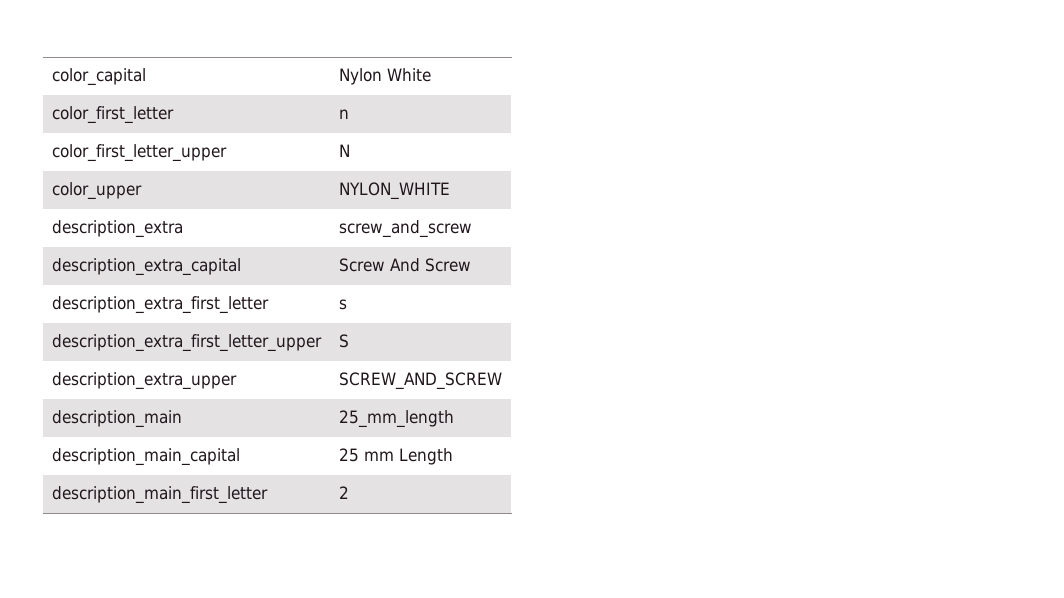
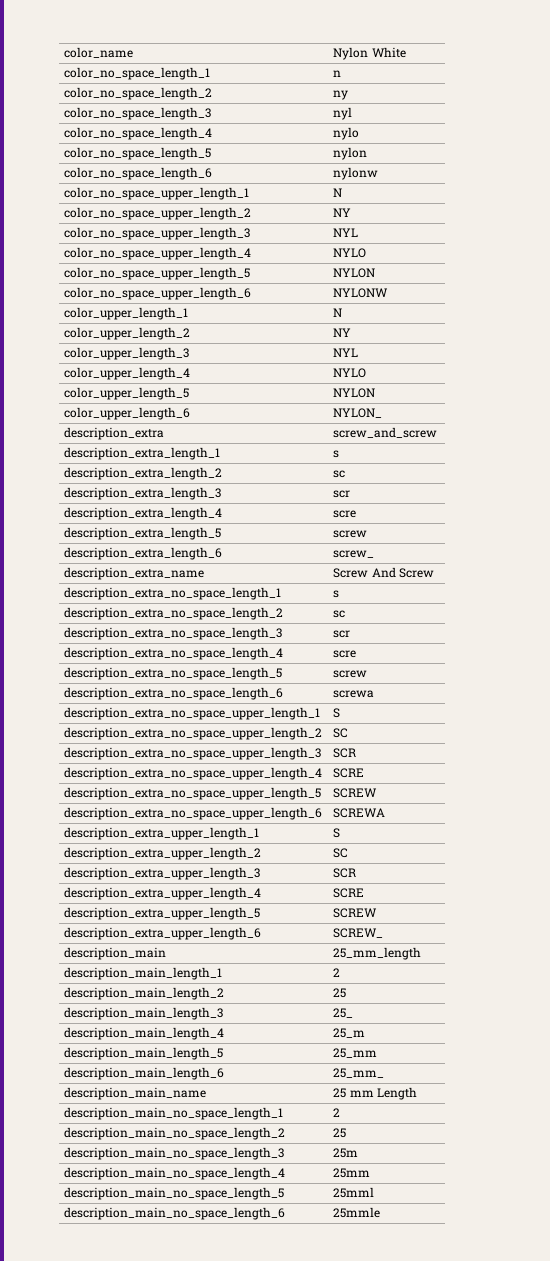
- color_capital | Nylon White
+ color_name | Nylon White
- color_first_letter | n
+ color_no_space_length_1 | n
- color_first_letter_upper | N
- color_upper | NYLON_WHITE
+ color_no_space_length_2 | ny
+ color_no_space_length_3 | nyl
+ color_no_space_length_4 | nylo
+ color_no_space_length_5 | nylon
+ color_no_space_length_6 | nylonw
+ color_no_space_upper_length_1 | N
+ color_no_space_upper_length_2 | NY
+ color_no_space_upper_length_3 | NYL
+ color_no_space_upper_length_4 | NYLO
+ color_no_space_upper_length_5 | NYLON
+ color_no_space_upper_length_6 | NYLONW
+ color_upper_length_1 | N
+ color_upper_length_2 | NY
+ color_upper_length_3 | NYL
+ color_upper_length_4 | NYLO
+ color_upper_length_5 | NYLON
+ color_upper_length_6 | NYLON_
  description_extra | screw_and_screw
- description_extra_capital | Screw And Screw
+ description_extra_length_1 | s
+ description_extra_length_2 | sc
+ description_extra_length_3 | scr
+ description_extra_length_4 | scre
+ description_extra_length_5 | screw
+ description_extra_length_6 | screw_
+ description_extra_name | Screw And Screw
- description_extra_first_letter | s
- description_extra_first_letter_upper | S
- description_extra_upper | SCREW_AND_SCREW
+ description_extra_no_space_length_1 | s
+ description_extra_no_space_length_2 | sc
+ description_extra_no_space_length_3 | scr
+ description_extra_no_space_length_4 | scre
+ description_extra_no_space_length_5 | screw
+ description_extra_no_space_length_6 | screwa
+ description_extra_no_space_upper_length_1 | S
+ description_extra_no_space_upper_length_2 | SC
+ description_extra_no_space_upper_length_3 | SCR
+ description_extra_no_space_upper_length_4 | SCRE
+ description_extra_no_space_upper_length_5 | SCREW
+ description_extra_no_space_upper_length_6 | SCREWA
+ description_extra_upper_length_1 | S
+ description_extra_upper_length_2 | SC
+ description_extra_upper_length_3 | SCR
+ description_extra_upper_length_4 | SCRE
+ description_extra_upper_length_5 | SCREW
+ description_extra_upper_length_6 | SCREW_
  description_main | 25_mm_length
- description_main_capital | 25 mm Length
+ description_main_length_1 | 2
+ description_main_length_2 | 25
+ description_main_length_3 | 25_
+ description_main_length_4 | 25_m
+ description_main_length_5 | 25_mm
+ description_main_length_6 | 25_mm_
+ description_main_name | 25 mm Length
- description_main_first_letter | 2
+ description_main_no_space_length_1 | 2
+ description_main_no_space_length_2 | 25
+ description_main_no_space_length_3 | 25m
+ description_main_no_space_length_4 | 25mm
+ description_main_no_space_length_5 | 25mml
+ description_main_no_space_length_6 | 25mmle

